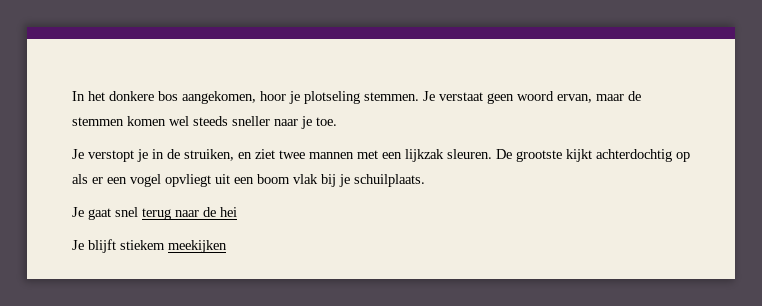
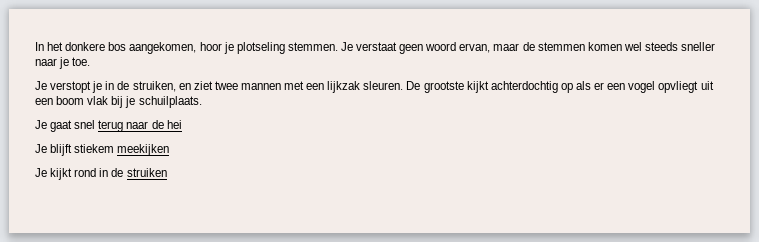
+ Je kijkt rond in de struiken

